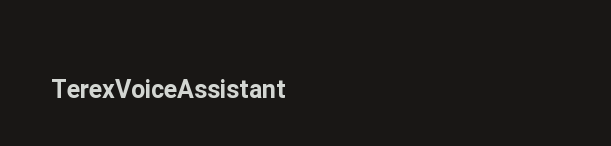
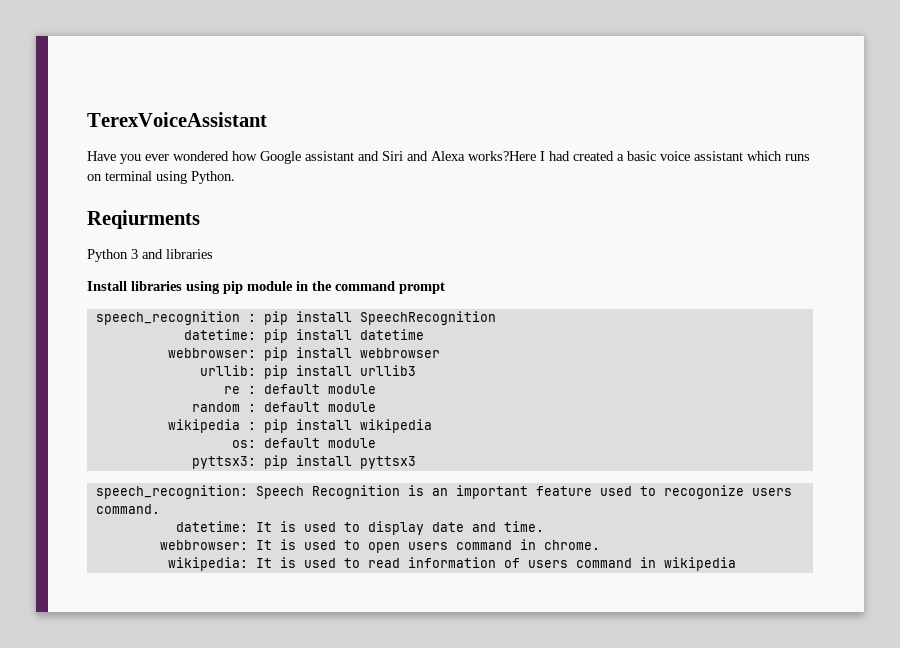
+ Have you ever wondered how Google assistant and Siri and Alexa works?Here I had created a basic voice assistant which runs on terminal using Python.
+ Reqiurments
+ Python 3 and libraries
+ Install libraries using pip module in the command prompt
+ speech_recognition : pip install SpeechRecognition
+ datetime: pip install datetime
+ webbrowser: pip install webbrowser
+ urllib: pip install urllib3
+ re : default module
+ random : default module
+ wikipedia : pip install wikipedia
+ os: default module
+ pyttsx3: pip install pyttsx3
+ speech_recognition: Speech Recognition is an important feature used to recogonize users command.
+ datetime: It is used to display date and time.
+ webbrowser: It is used to open users command in chrome.
+ wikipedia: It is used to read information of users command in wikipedia

